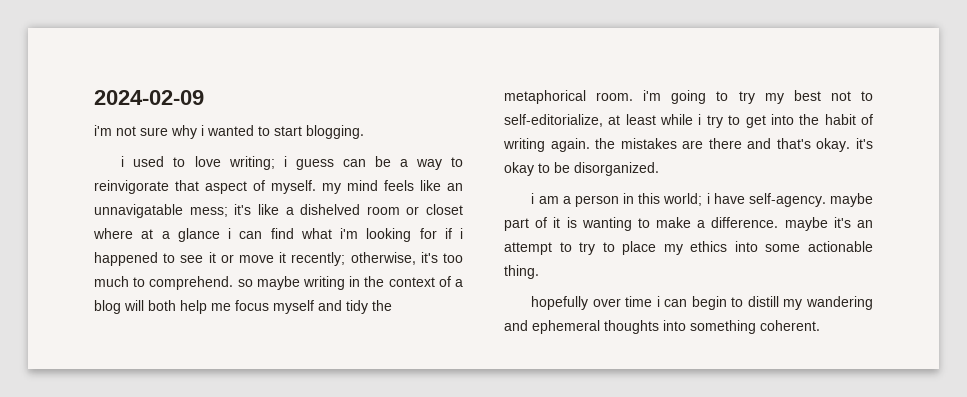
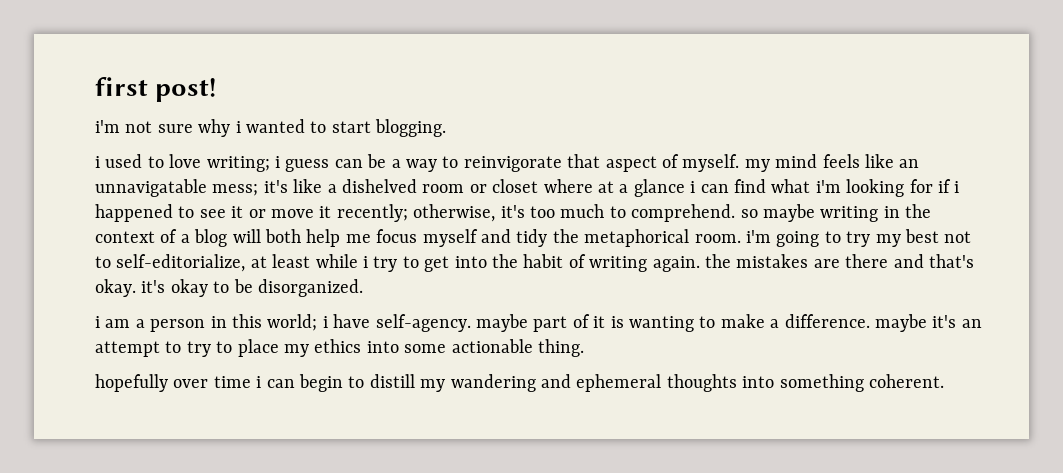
- 2024-02-09
+ first post!

